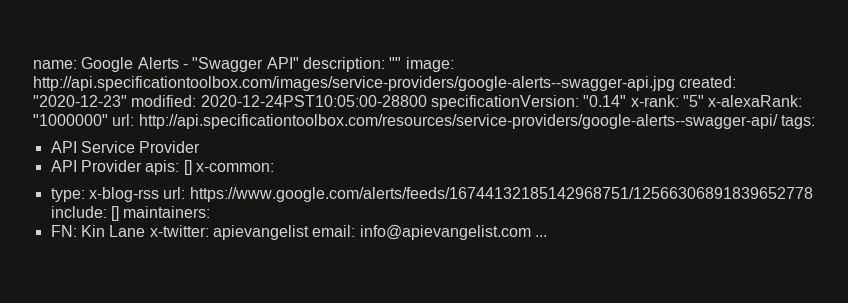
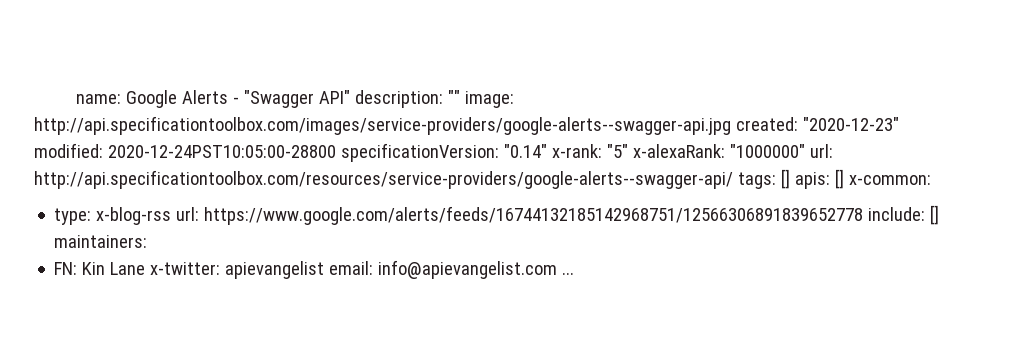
- name: Google Alerts - "Swagger API" description: "" image: http://api.specificationtoolbox.com/images/service-providers/google-alerts--swagger-api.jpg created: "2020-12-23" modified: 2020-12-24PST10:05:00-28800 specificationVersion: "0.14" x-rank: "5" x-alexaRank: "1000000" url: http://api.specificationtoolbox.com/resources/service-providers/google-alerts--swagger-api/ tags:
- API Service Provider
- API Provider apis: [] x-common:
+ name: Google Alerts - "Swagger API" description: "" image: http://api.specificationtoolbox.com/images/service-providers/google-alerts--swagger-api.jpg created: "2020-12-23" modified: 2020-12-24PST10:05:00-28800 specificationVersion: "0.14" x-rank: "5" x-alexaRank: "1000000" url: http://api.specificationtoolbox.com/resources/service-providers/google-alerts--swagger-api/ tags: [] apis: [] x-common:

